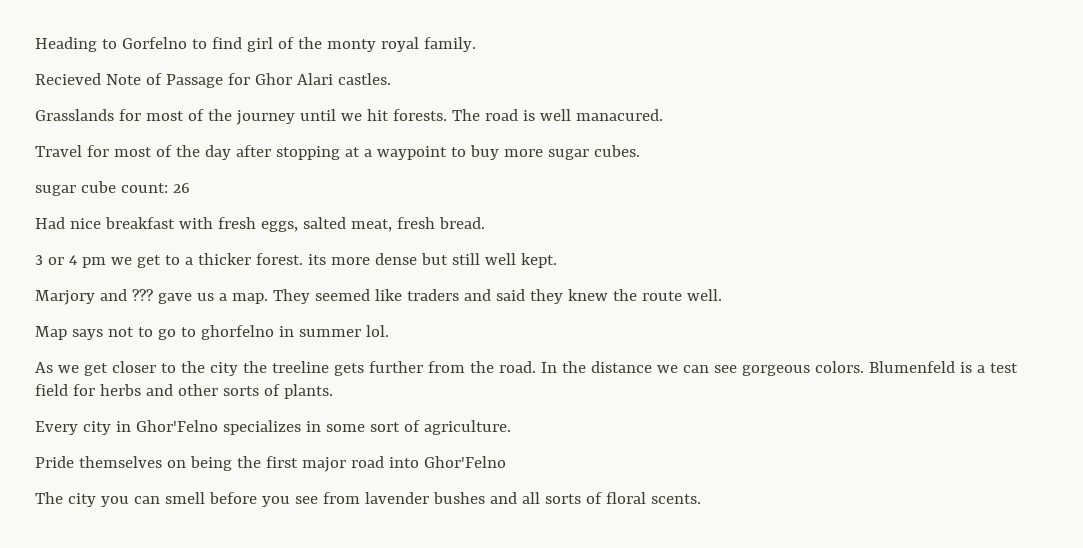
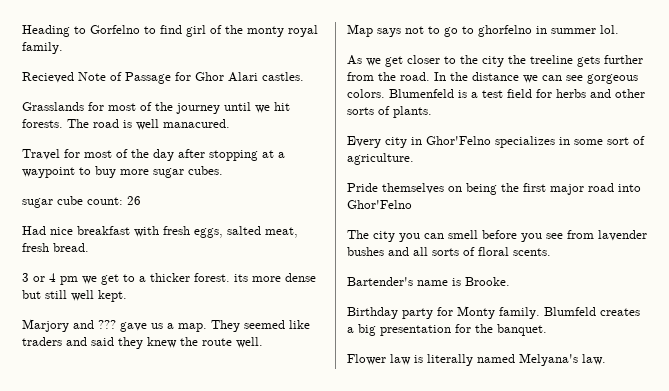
+ Bartender's name is Brooke.
+ Birthday party for Monty family. Blumfeld creates a big presentation for the banquet.
+ Flower law is literally named Melyana's law.

